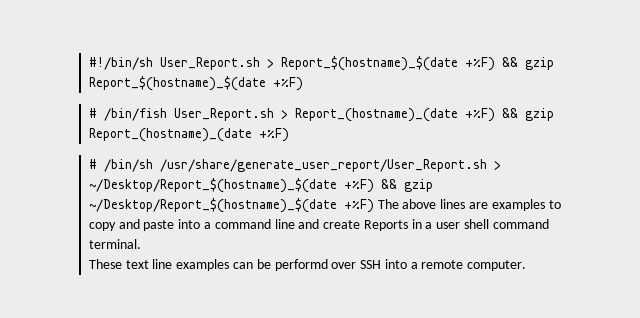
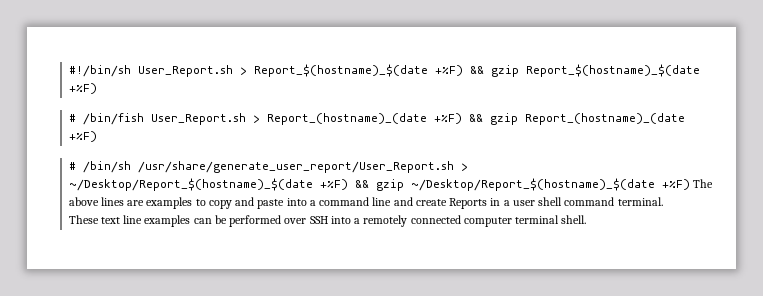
- These text line examples can be performd over SSH into a remote computer.
+ These text line examples can be performed over SSH into a remotely connected computer terminal shell.

